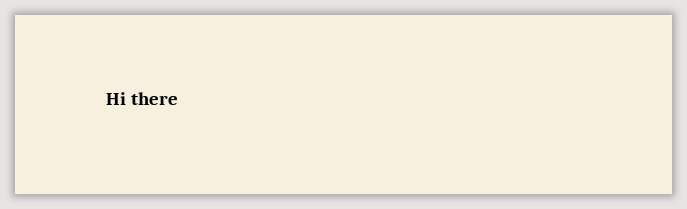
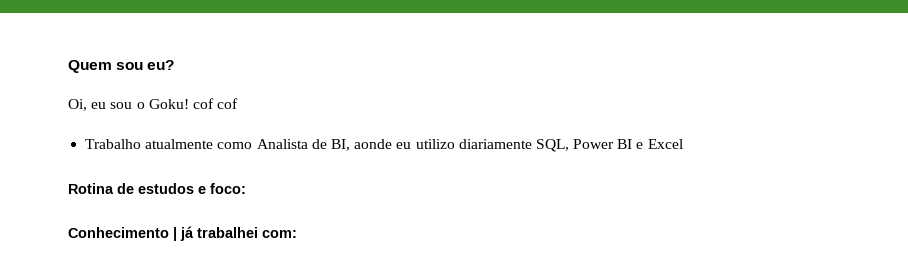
- Hi there
+ Quem sou eu?
+ Oi, eu sou o Goku! cof cof
+ Trabalho atualmente como Analista de BI, aonde eu utilizo diariamente SQL, Power BI e Excel
+ Rotina de estudos e foco:
+ Conhecimento | já trabalhei com:

